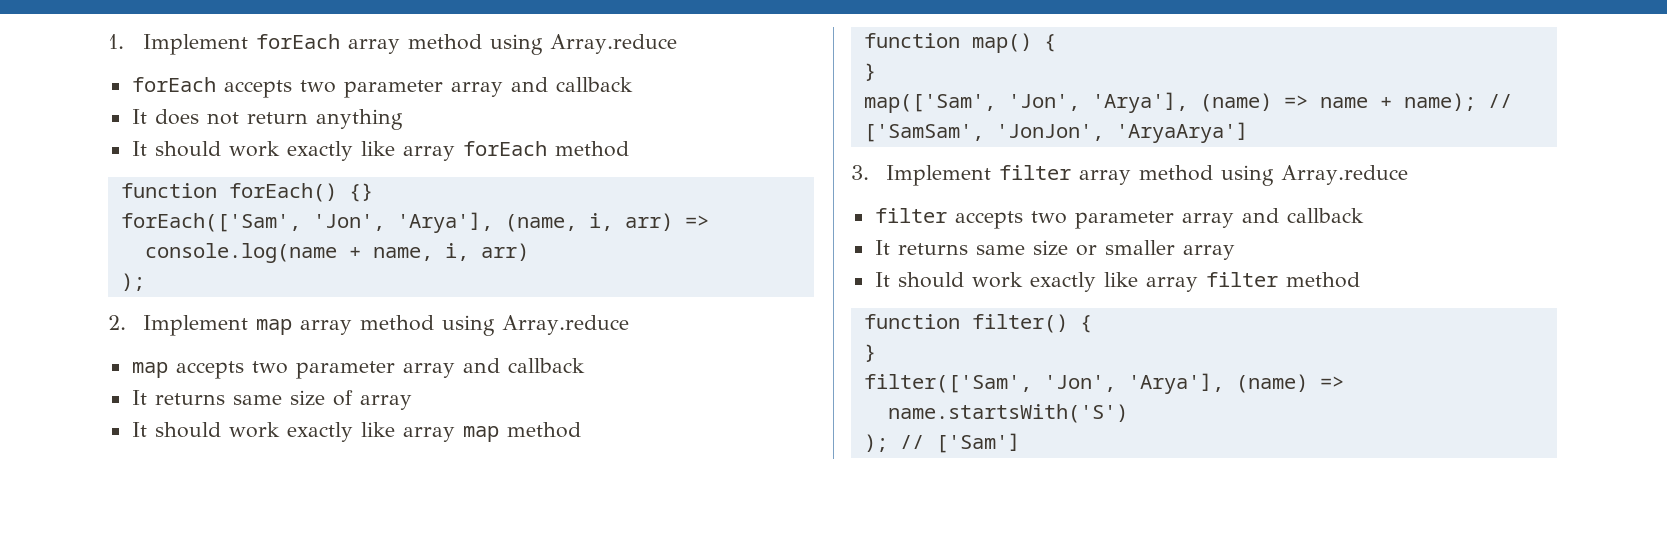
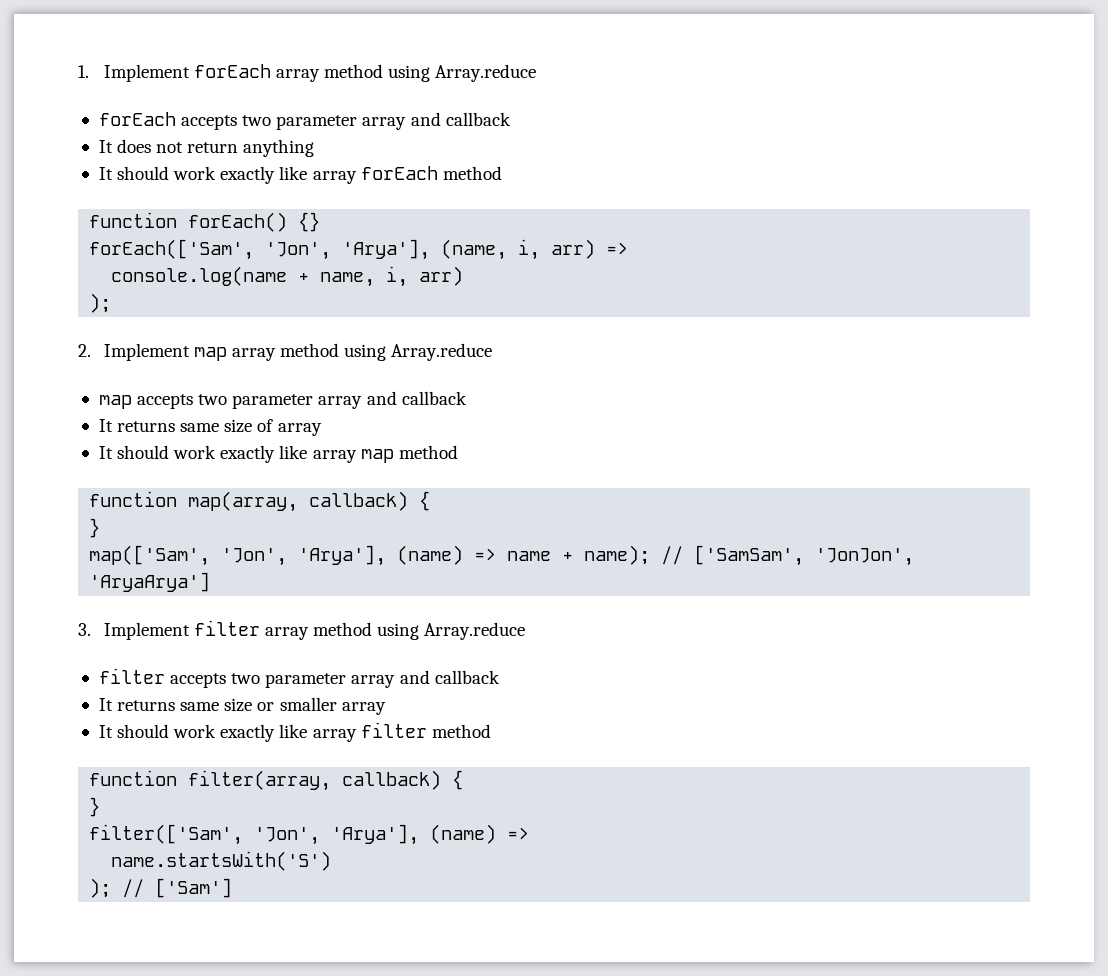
- function map() {
+ function map(array, callback) {
- function filter() {
+ function filter(array, callback) {

